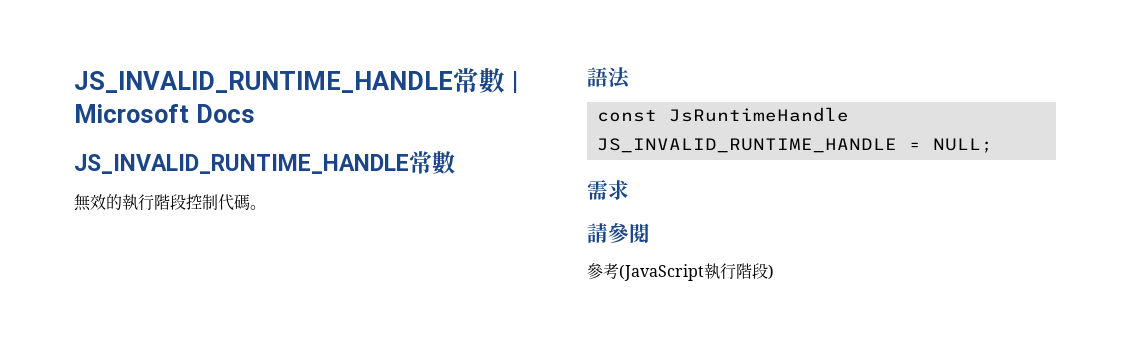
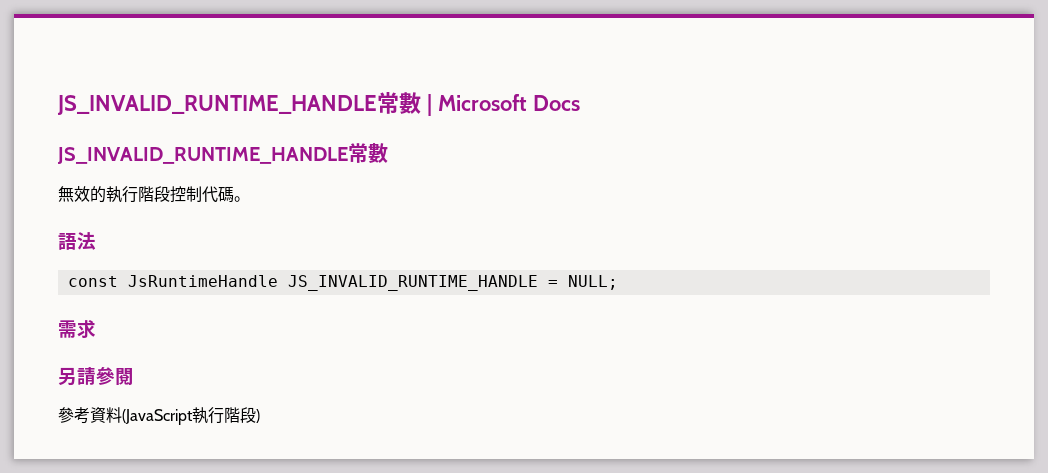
- 請參閱
+ 另請參閱
- 參考(JavaScript執行階段)
+ 參考資料(JavaScript執行階段)

